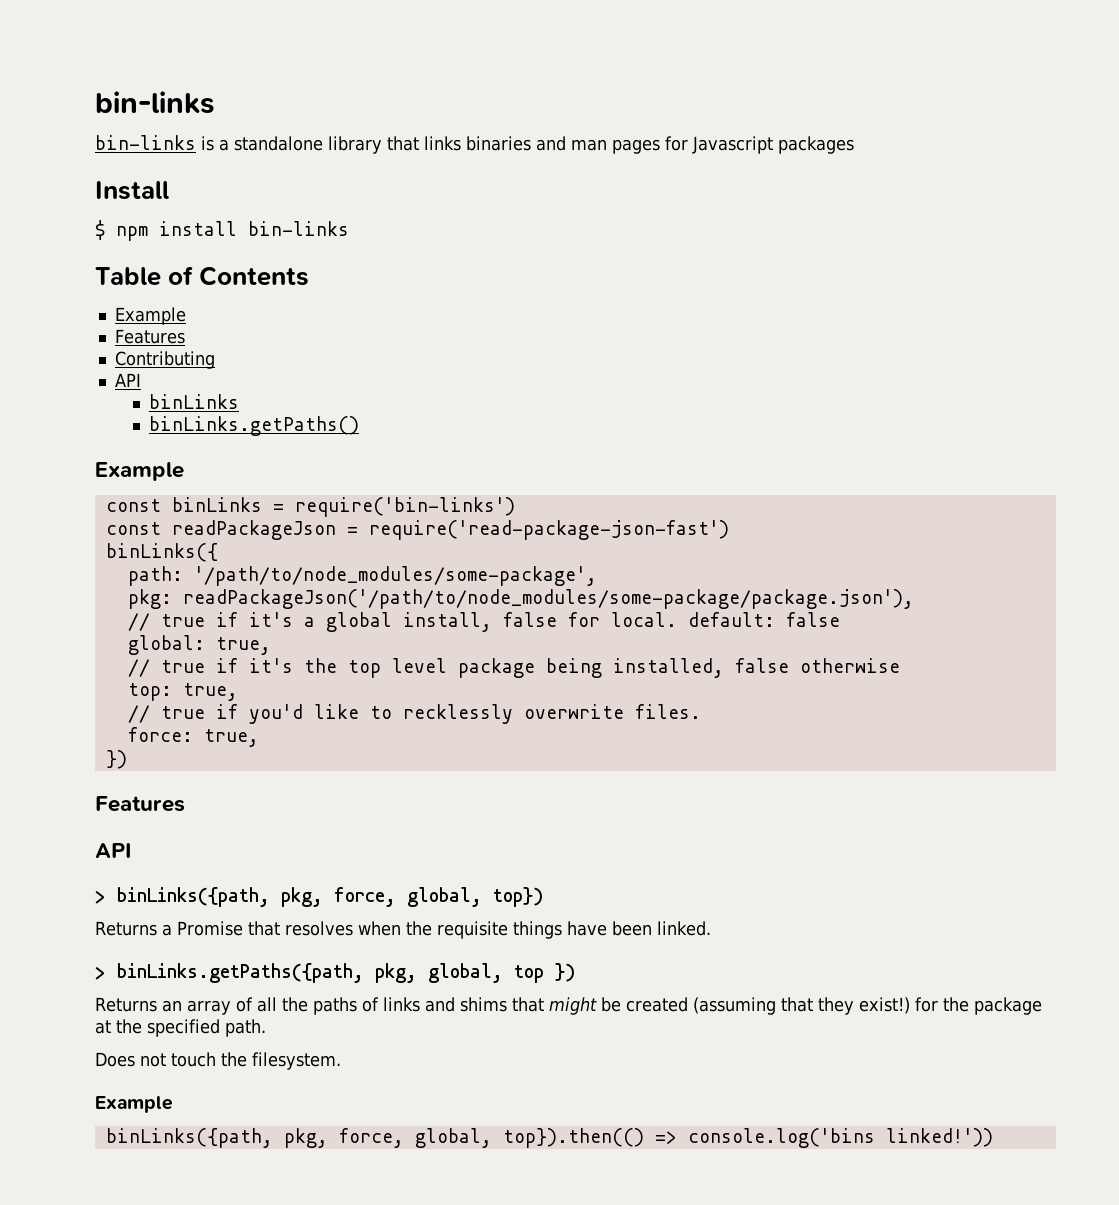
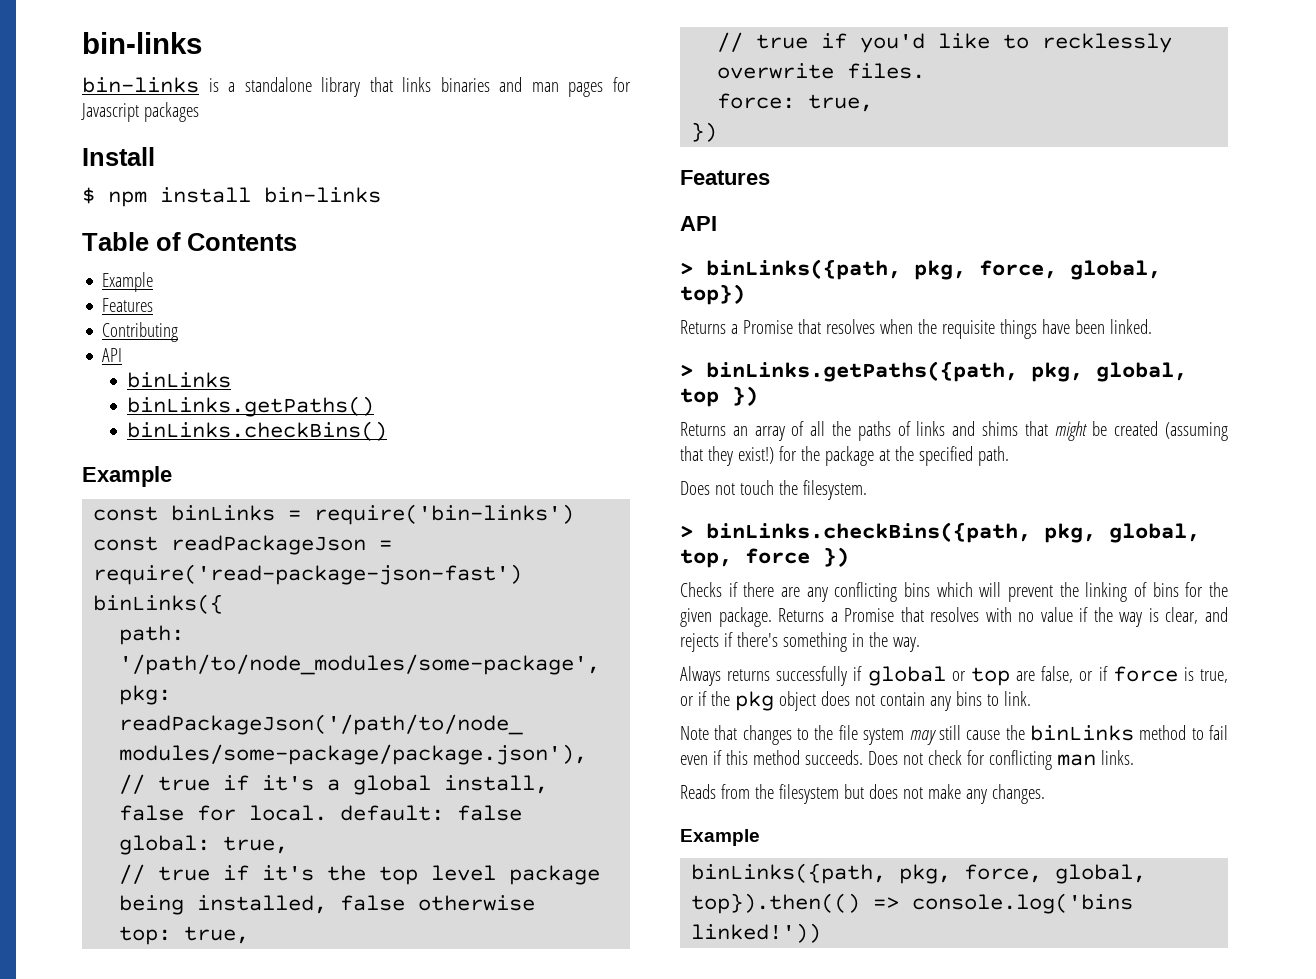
+ binLinks.checkBins()
+ > binLinks.checkBins({path, pkg, global, top, force })
+ Checks if there are any conflicting bins which will prevent the linking of bins for the given package. Returns a Promise that resolves with no value if the way is clear, and rejects if there's something in the way.
+ Always returns successfully if global or top are false, or if force is true, or if the pkg object does not contain any bins to link.
+ Note that changes to the file system may still cause the binLinks method to fail even if this method succeeds. Does not check for conflicting man links.
+ Reads from the filesystem but does not make any changes.

